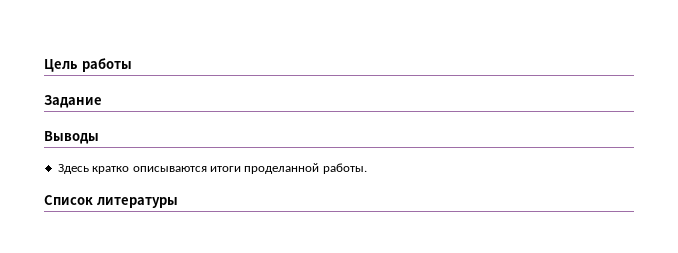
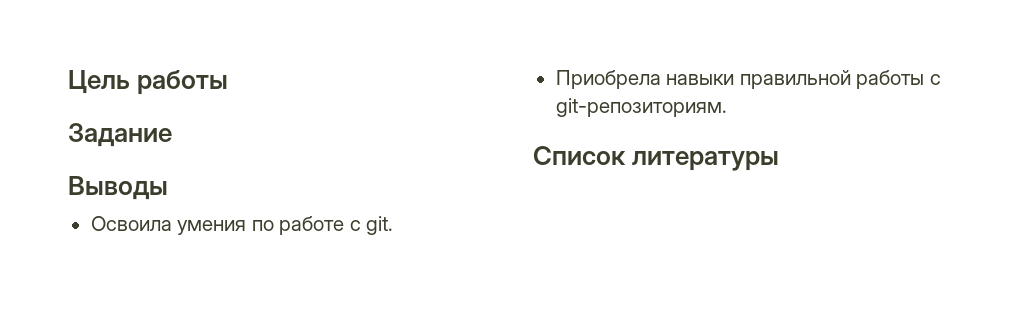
- Здесь кратко описываются итоги проделанной работы.
+ Освоила умения по работе с git.
+ Приобрелa навыки правильной работы с git-репозиториям.

